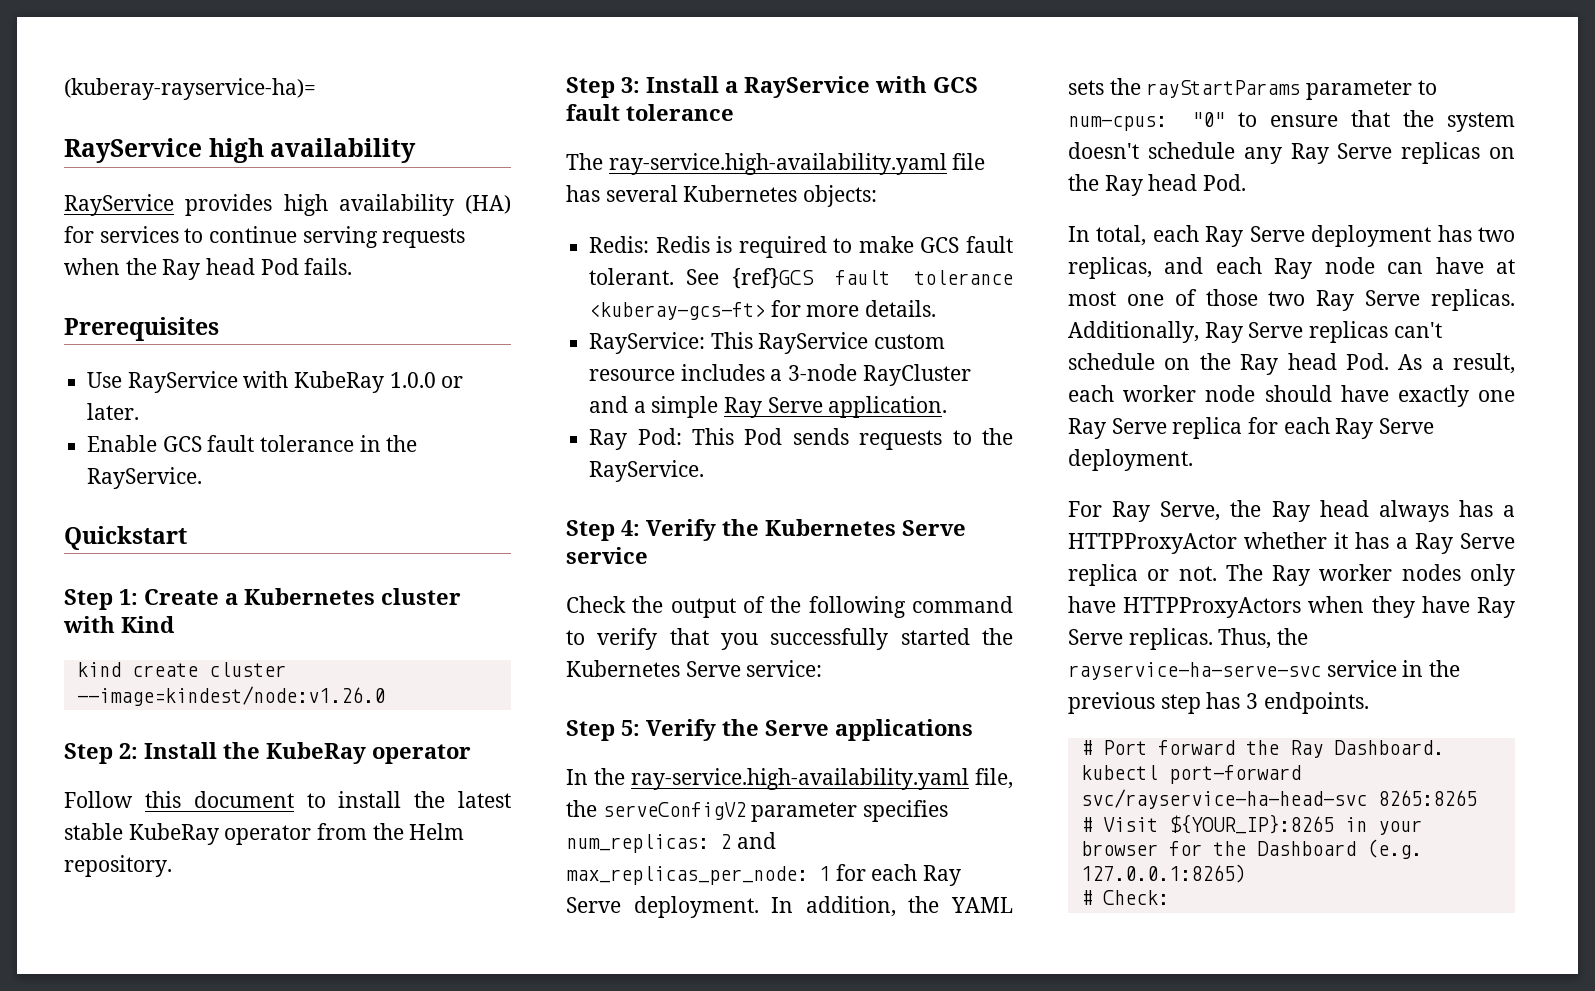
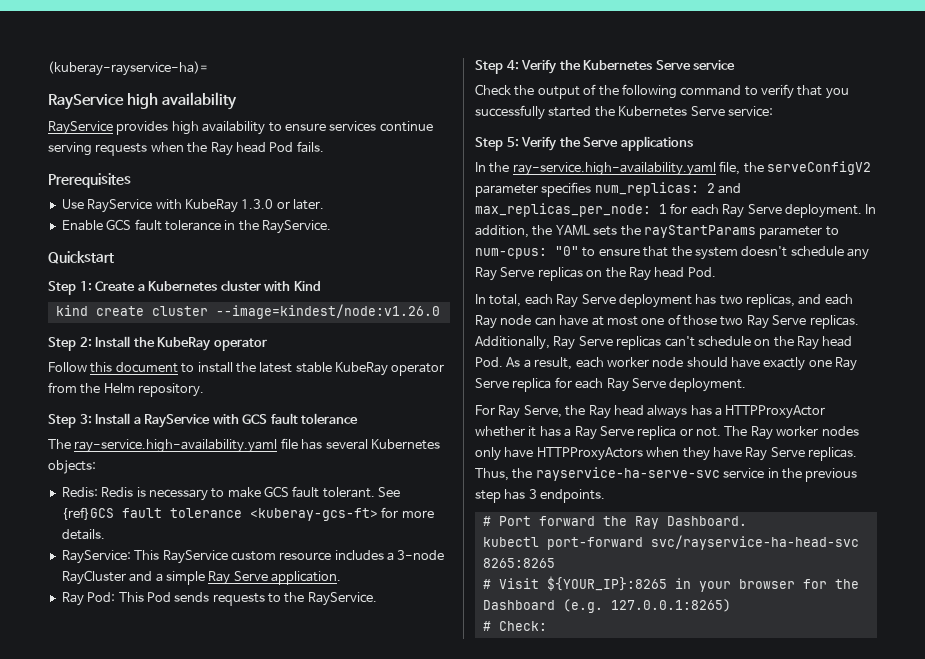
- RayService provides high availability (HA) for services to continue serving requests when the Ray head Pod fails.
+ RayService provides high availability to ensure services continue serving requests when the Ray head Pod fails.
- Use RayService with KubeRay 1.0.0 or later.
+ Use RayService with KubeRay 1.3.0 or later.
- Redis: Redis is required to make GCS fault tolerant.
+ Redis: Redis is necessary to make GCS fault tolerant.

